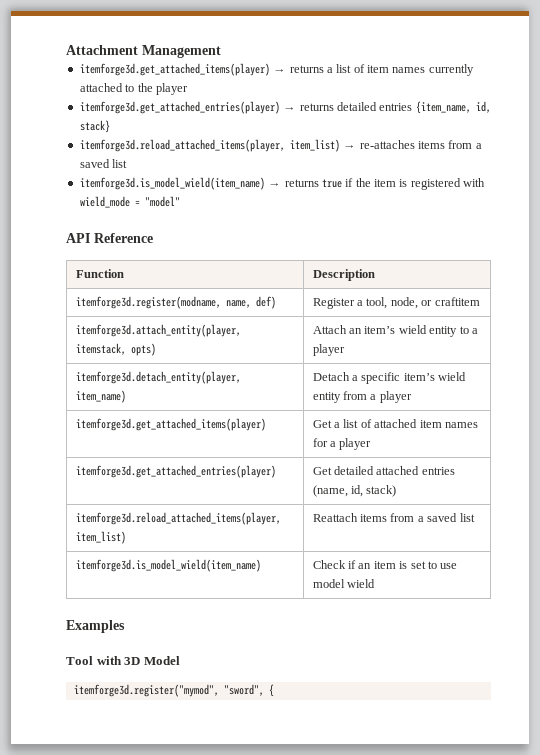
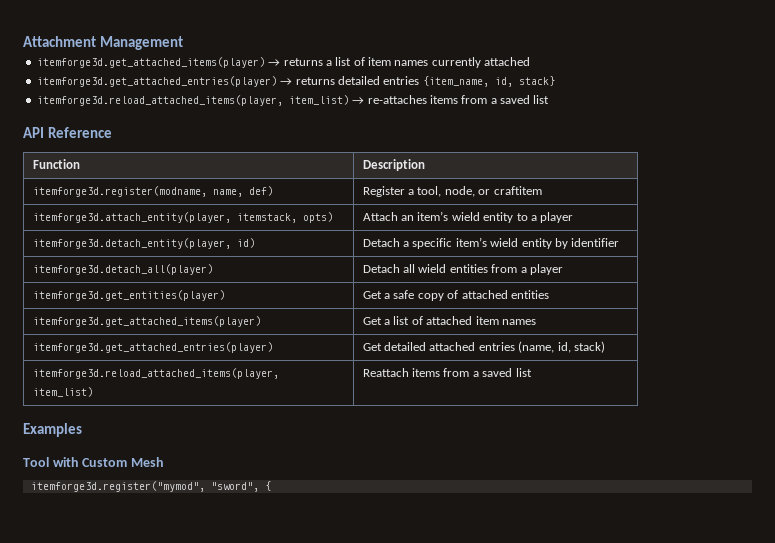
- itemforge3d.get_attached_items(player) → returns a list of item names currently attached to the player
+ itemforge3d.get_attached_items(player) → returns a list of item names currently attached
- itemforge3d.is_model_wield(item_name) → returns true if the item is registered with wield_mode = "model"
- itemforge3d.detach_entity(player, item_name) | Detach a specific item’s wield entity from a player
+ itemforge3d.detach_entity(player, id) | Detach a specific item’s wield entity by identifier
+ itemforge3d.detach_all(player) | Detach all wield entities from a player
+ itemforge3d.get_entities(player) | Get a safe copy of attached entities
- itemforge3d.get_attached_items(player) | Get a list of attached item names for a player
+ itemforge3d.get_attached_items(player) | Get a list of attached item names
- itemforge3d.is_model_wield(item_name) | Check if an item is set to use model wield
- Tool with 3D Model
+ Tool with Custom Mesh

